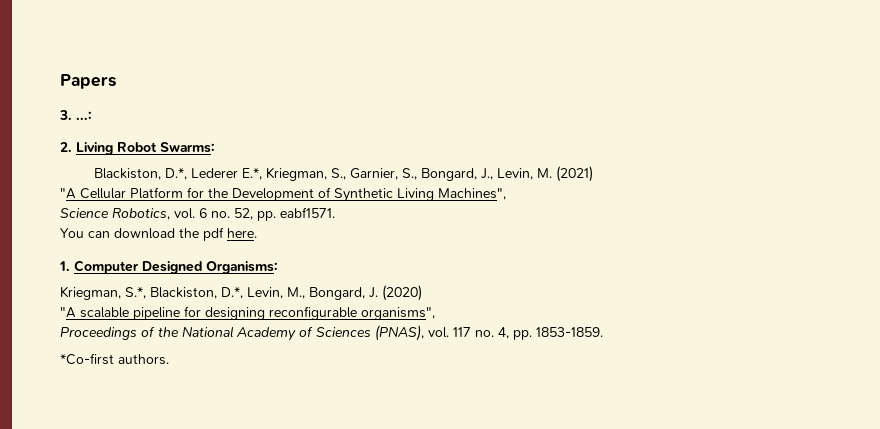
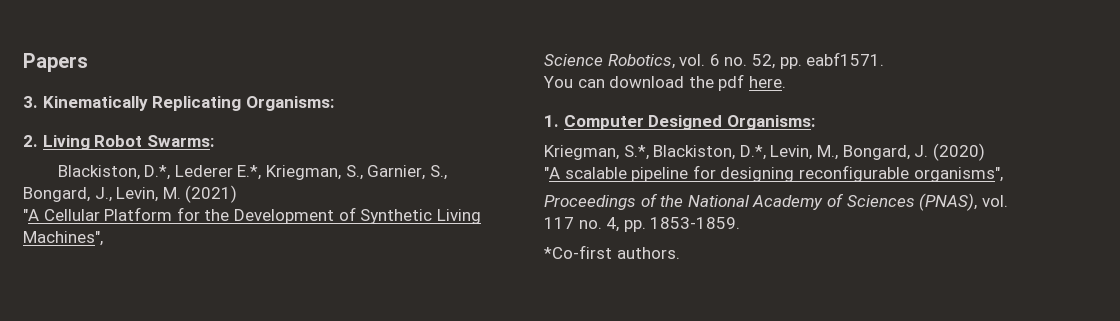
- 3. ...:
+ 3. Kinematically Replicating Organisms:

